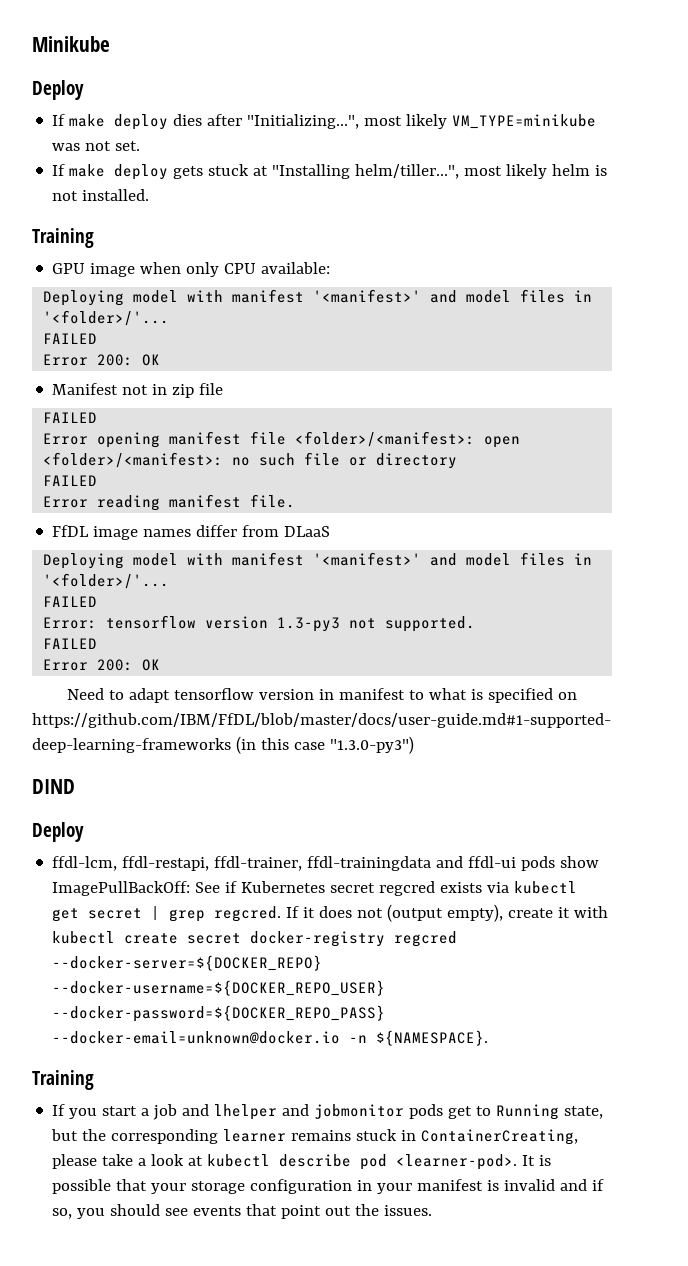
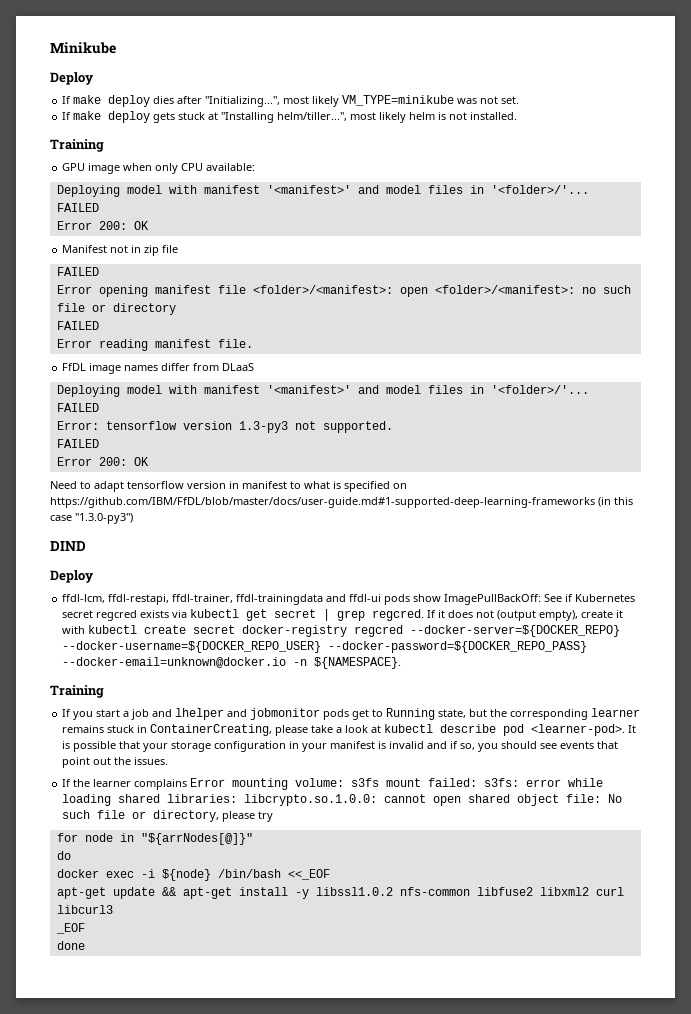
+ If the learner complains Error mounting volume: s3fs mount failed: s3fs: error while loading shared libraries: libcrypto.so.1.0.0: cannot open shared object file: No such file or directory, please try
+ for node in "${arrNodes[@]}"
+ do
+ docker exec -i ${node} /bin/bash <<_EOF
+ apt-get update && apt-get install -y libssl1.0.2 nfs-common libfuse2 libxml2 curl libcurl3
+ _EOF
+ done

